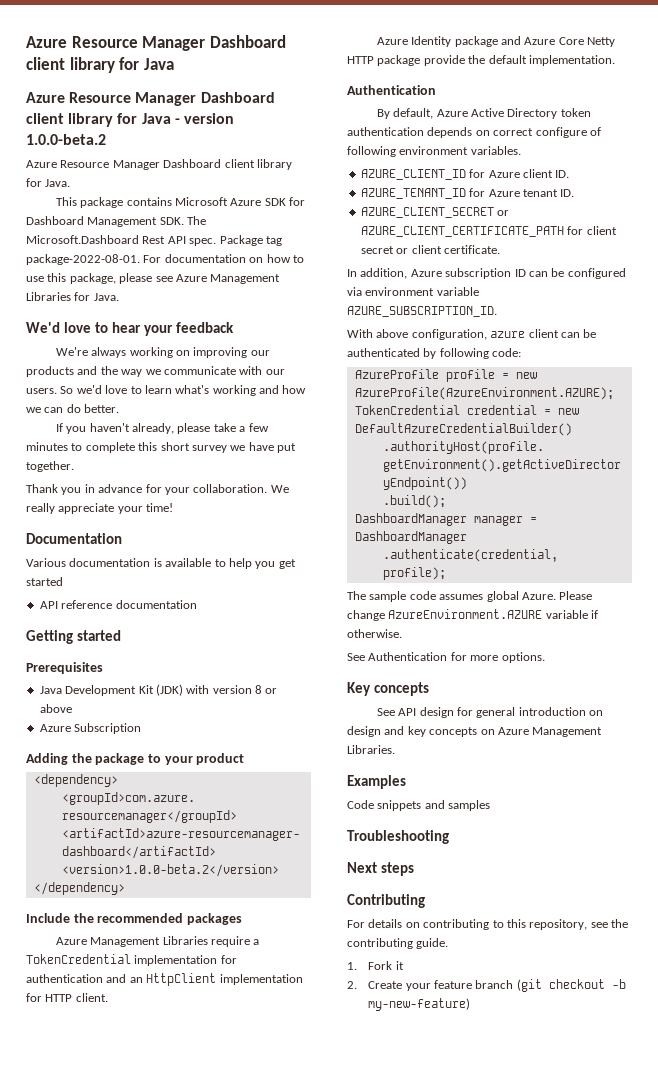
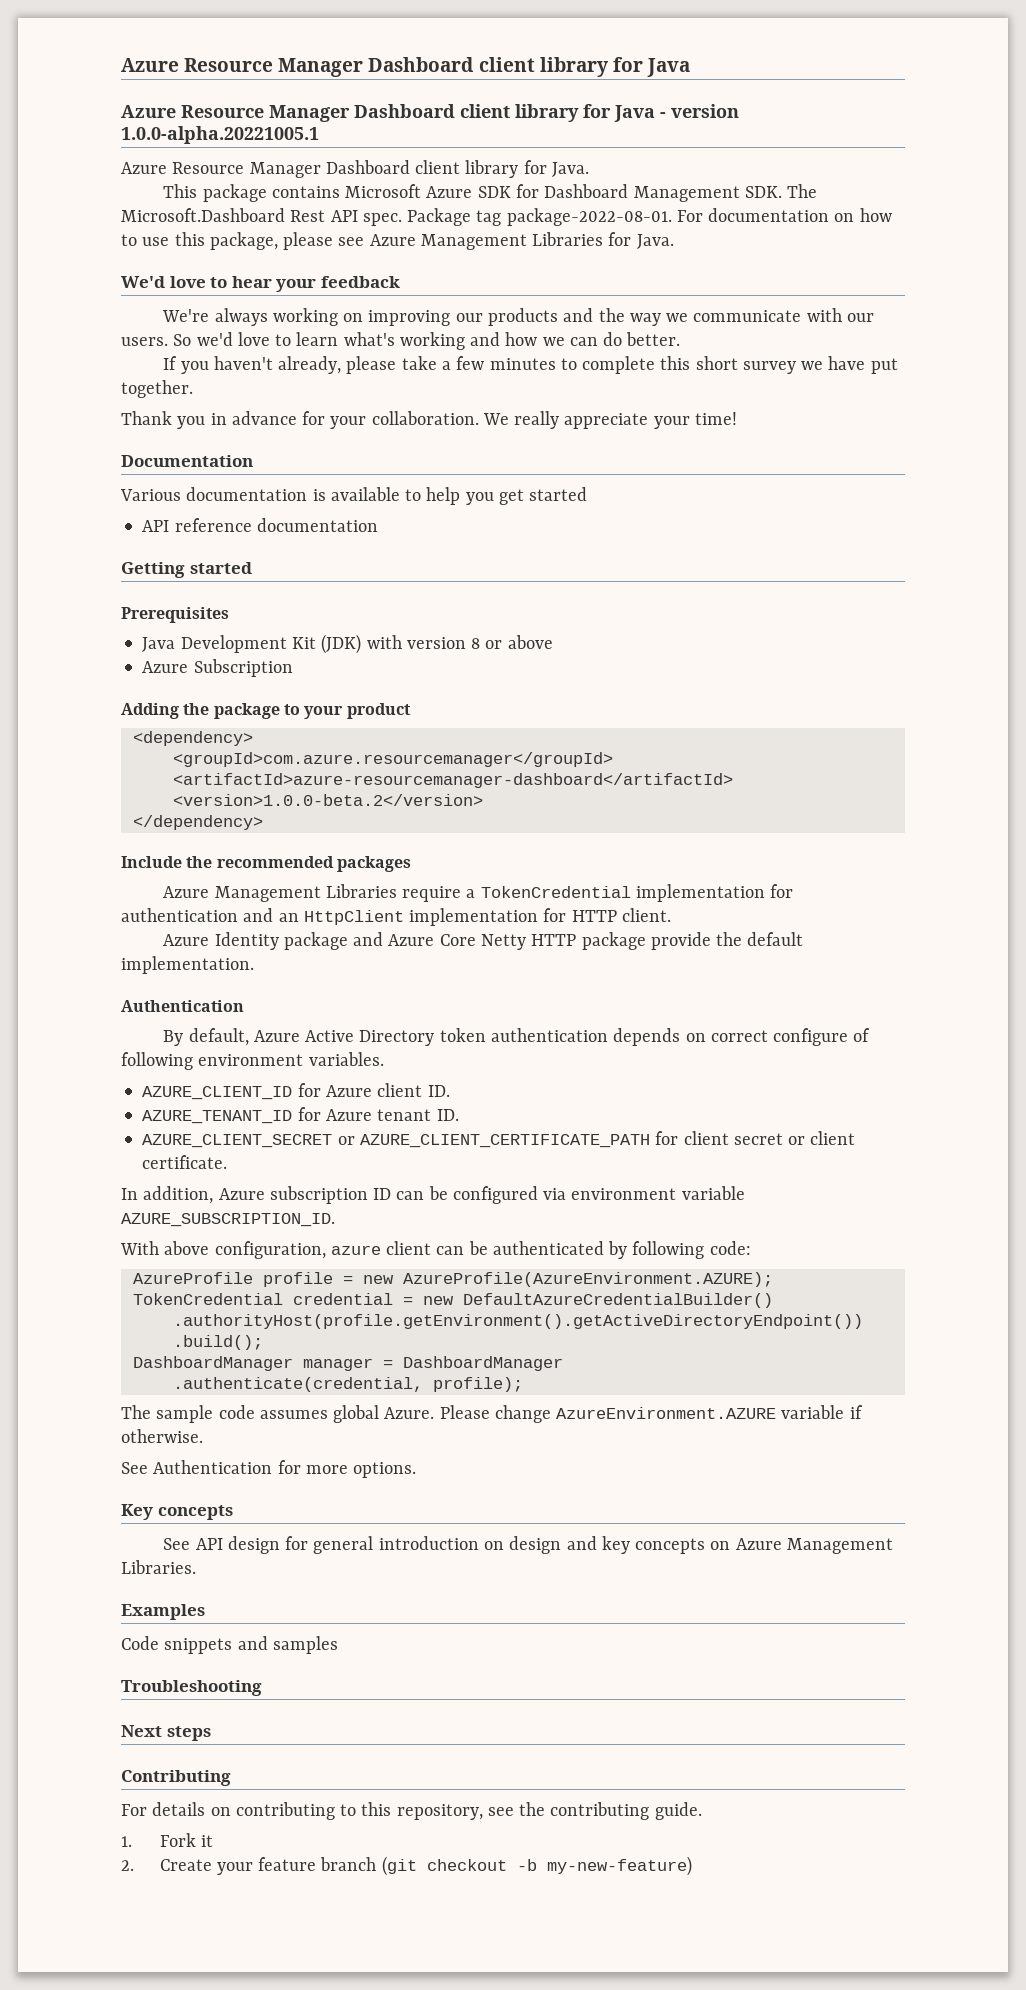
- Azure Resource Manager Dashboard client library for Java - version 1.0.0-beta.2
+ Azure Resource Manager Dashboard client library for Java - version 1.0.0-alpha.20221005.1

